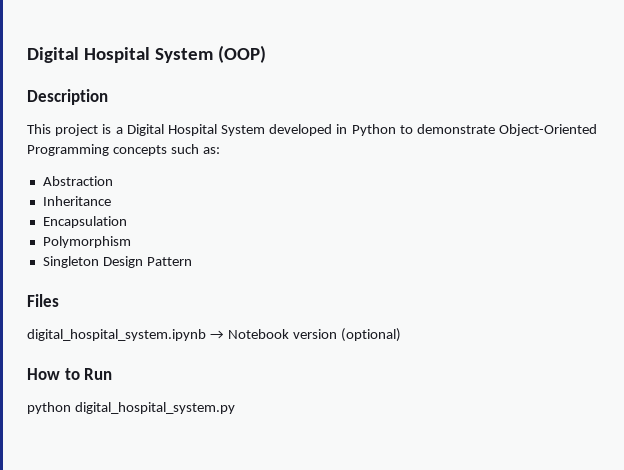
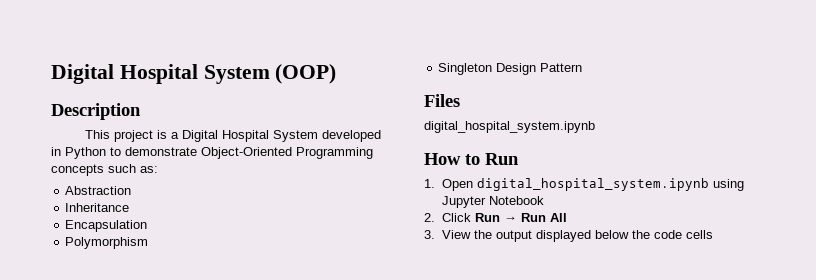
  Files
- digital_hospital_system.ipynb → Notebook version (optional)
+ digital_hospital_system.ipynb
- python digital_hospital_system.py
+ 1. Open digital_hospital_system.ipynb using Jupyter Notebook
+ 2. Click Run → Run All
+ 3. View the output displayed below the code cells

